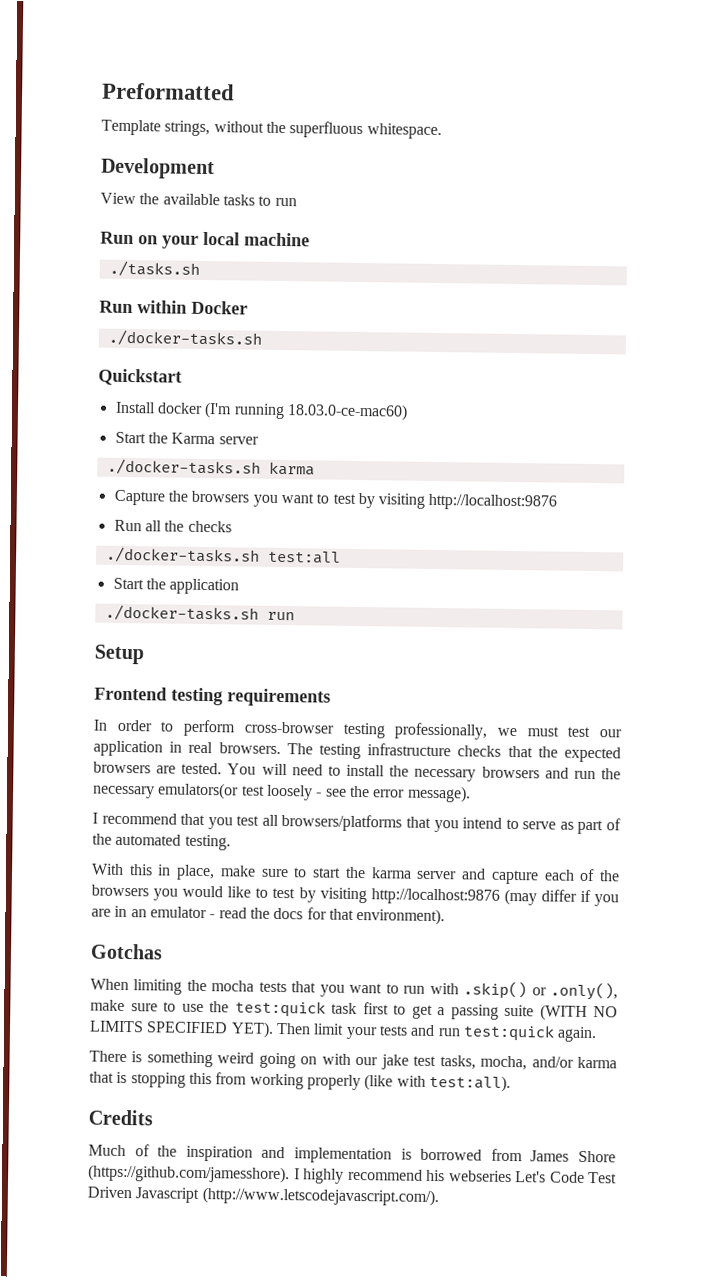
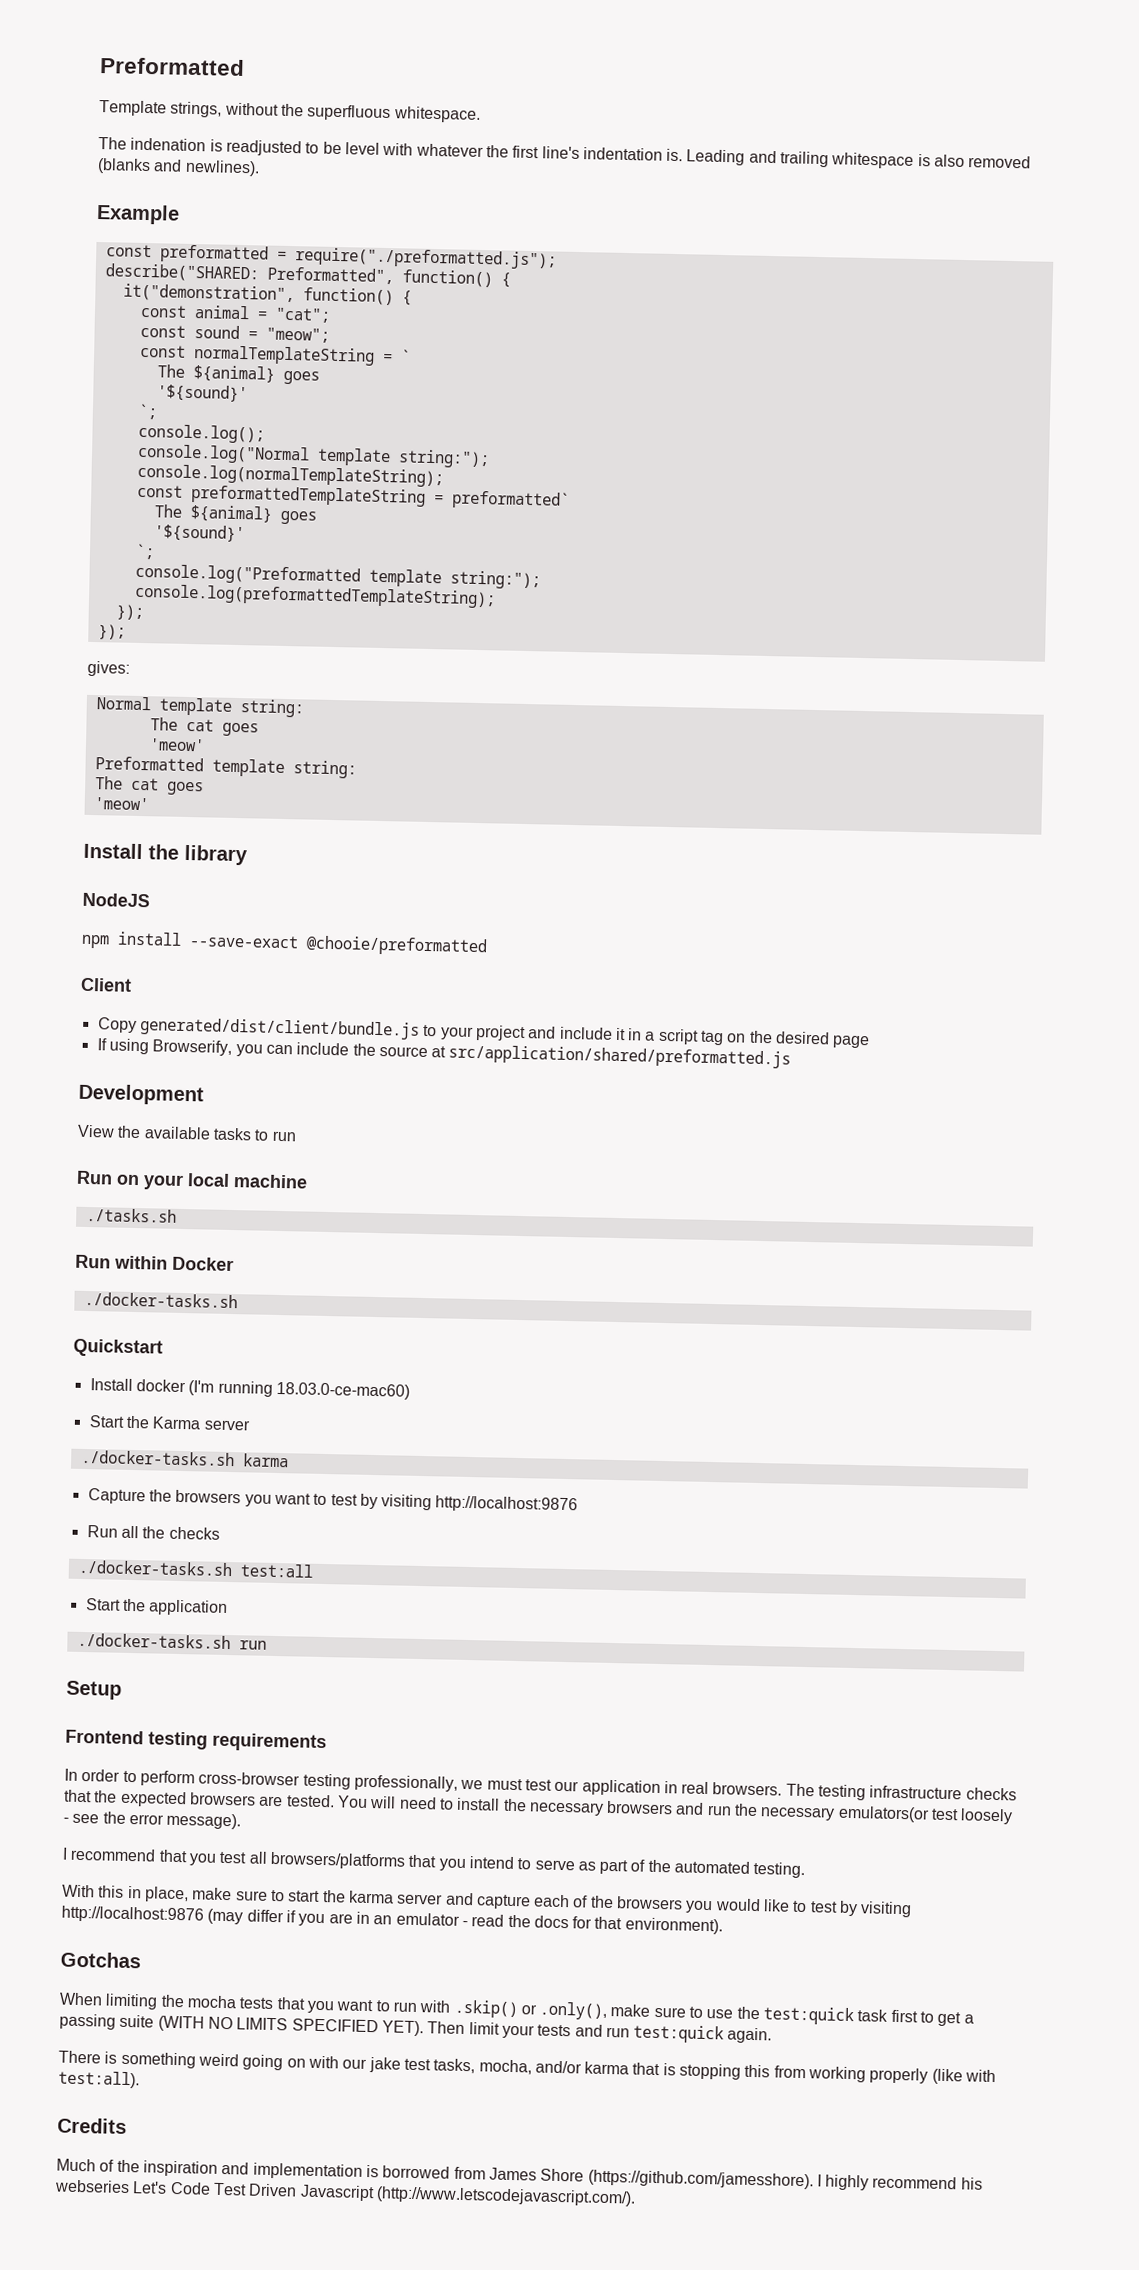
+ The indenation is readjusted to be level with whatever the first line's indentation is. Leading and trailing whitespace is also removed (blanks and newlines).
+ Example
+ const preformatted = require("./preformatted.js");
+ describe("SHARED: Preformatted", function() {
+ it("demonstration", function() {
+ const animal = "cat";
+ const sound = "meow";
+ const normalTemplateString = `
+ The ${animal} goes
+ '${sound}'
+ `;
+ console.log();
+ console.log("Normal template string:");
+ console.log(normalTemplateString);
+ const preformattedTemplateString = preformatted`
+ The ${animal} goes
+ '${sound}'
+ `;
+ console.log("Preformatted template string:");
+ console.log(preformattedTemplateString);
+ });
+ });
+ gives:
+ Normal template string:
+ The cat goes
+ 'meow'
+ Preformatted template string:
+ The cat goes
+ 'meow'
+ Install the library
+ NodeJS
+ npm install --save-exact @chooie/preformatted
+ Client
+ Copy generated/dist/client/bundle.js to your project and include it in a script tag on the desired page
+ If using Browserify, you can include the source at src/application/shared/preformatted.js

